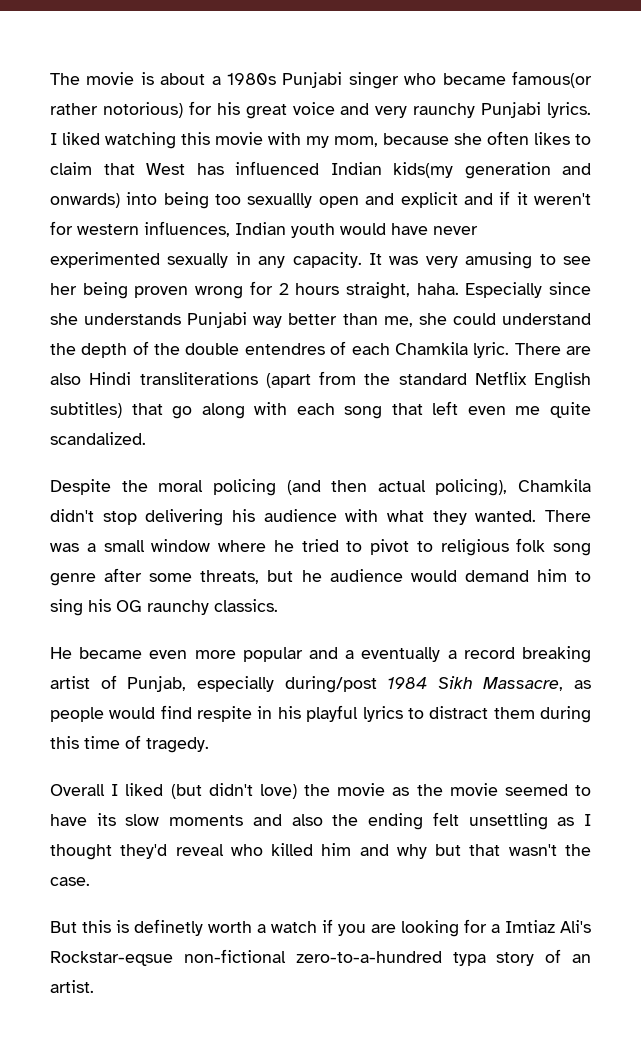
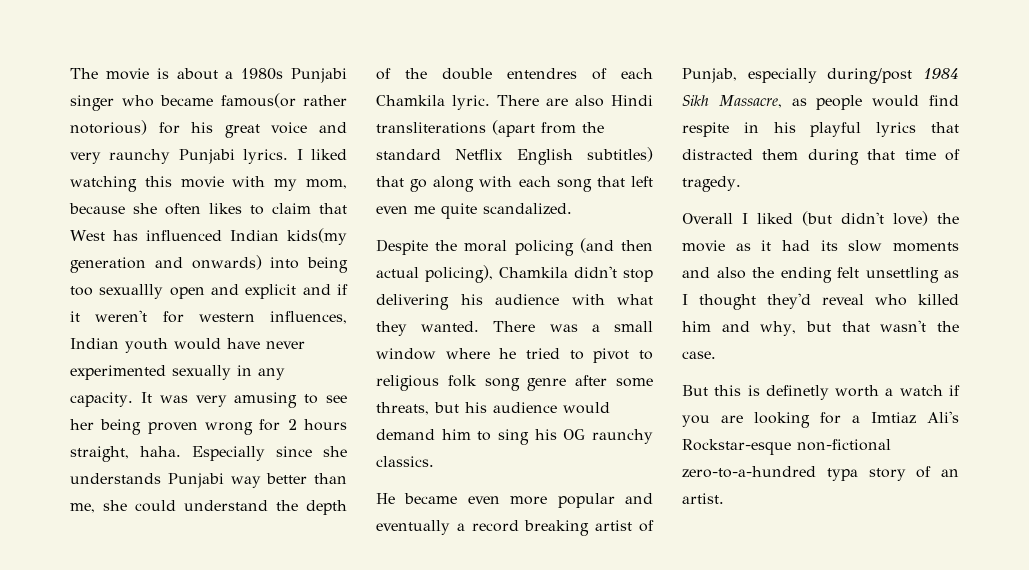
- There was a small window where he tried to pivot to religious folk song genre after some threats, but he audience would demand him to sing his OG raunchy classics.
+ There was a small window where he tried to pivot to religious folk song genre after some threats, but his audience would demand him to sing his OG raunchy classics.
- He became even more popular and a eventually a record breaking artist of Punjab, especially during/post 1984 Sikh Massacre, as people would find respite in his playful lyrics to distract them during this time of tragedy.
+ He became even more popular and eventually a record breaking artist of Punjab, especially during/post 1984 Sikh Massacre, as people would find respite in his playful lyrics that distracted them during that time of tragedy.
- Overall I liked (but didn't love) the movie as the movie seemed to have its slow moments and also the ending felt unsettling as I thought they'd reveal who killed him and why but that wasn't the case.
+ Overall I liked (but didn't love) the movie as it had its slow moments and also the ending felt unsettling as I thought they'd reveal who killed him and why, but that wasn't the case.
- But this is definetly worth a watch if you are looking for a Imtiaz Ali's Rockstar-eqsue non-fictional zero-to-a-hundred typa story of an artist.
+ But this is definetly worth a watch if you are looking for a Imtiaz Ali's Rockstar-esque non-fictional zero-to-a-hundred typa story of an artist.

